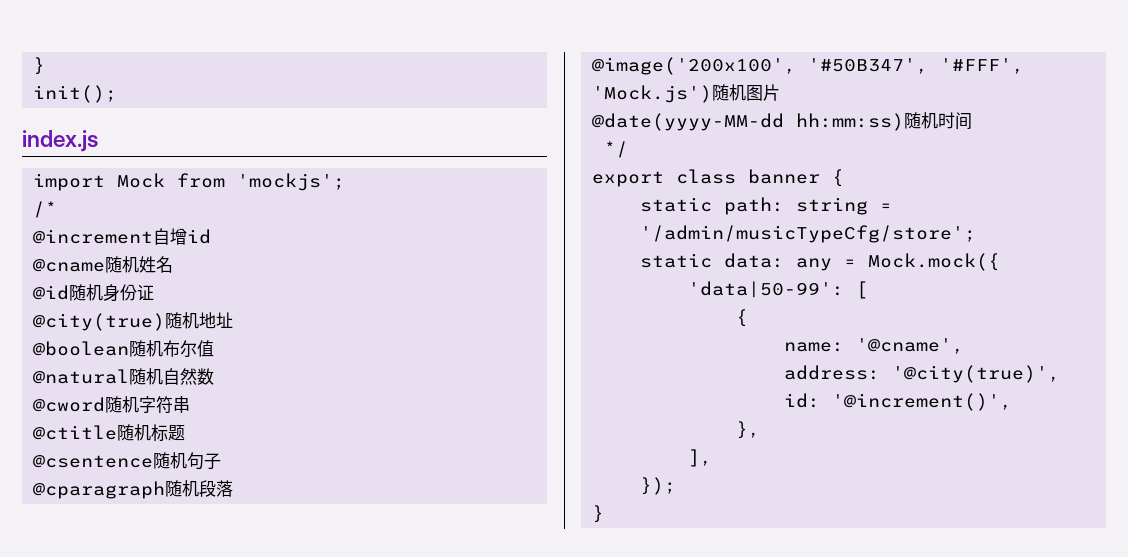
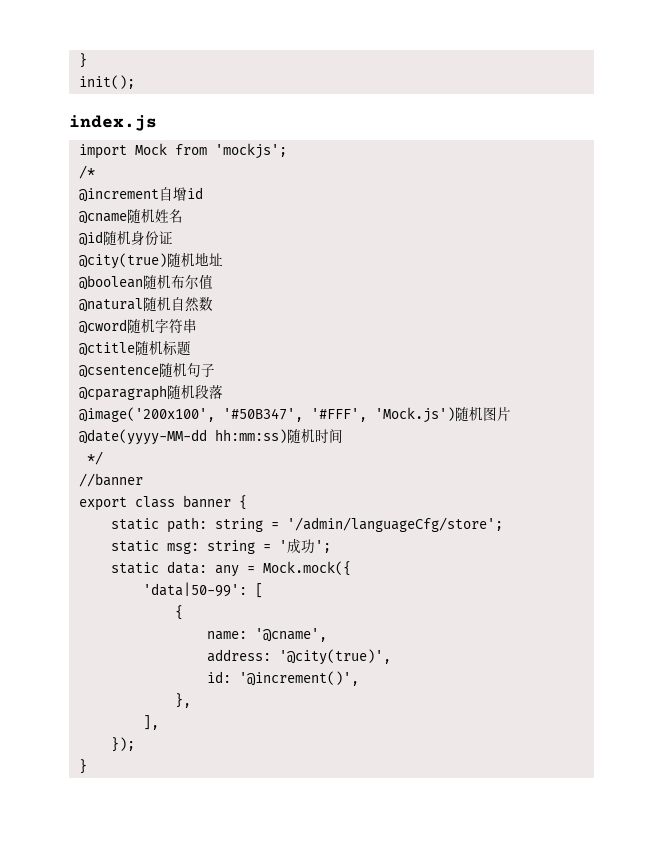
+ //banner
- static path: string = '/admin/musicTypeCfg/store';
+ static path: string = '/admin/languageCfg/store';
+ static msg: string = '成功';

